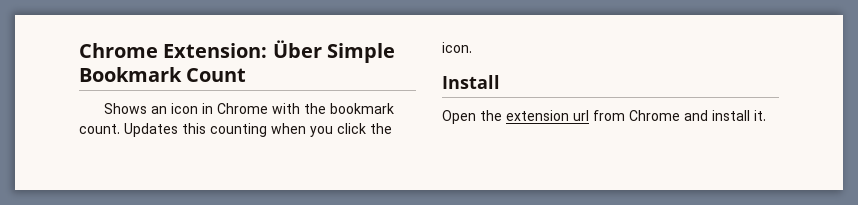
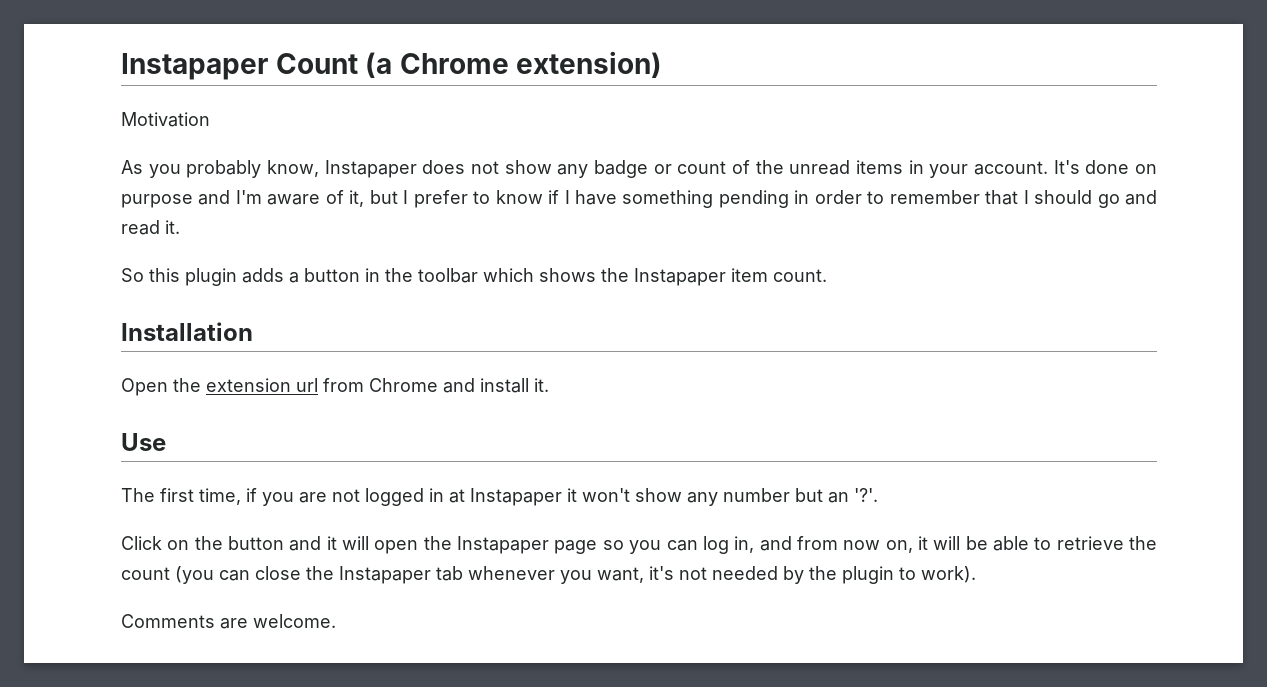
- Chrome Extension: Über Simple Bookmark Count
- Shows an icon in Chrome with the bookmark count. Updates this counting when you click the icon.
- Install
+ Instapaper Count (a Chrome extension)
+ Motivation
+ As you probably know, Instapaper does not show any badge or count of the unread items in your account. It's done on purpose and I'm aware of it, but I prefer to know if I have something pending in order to remember that I should go and read it.
+ So this plugin adds a button in the toolbar which shows the Instapaper item count.
+ Installation
+ Use
+ The first time, if you are not logged in at Instapaper it won't show any number but an '?'.
+ Click on the button and it will open the Instapaper page so you can log in, and from now on, it will be able to retrieve the count (you can close the Instapaper tab whenever you want, it's not needed by the plugin to work).
+ Comments are welcome.

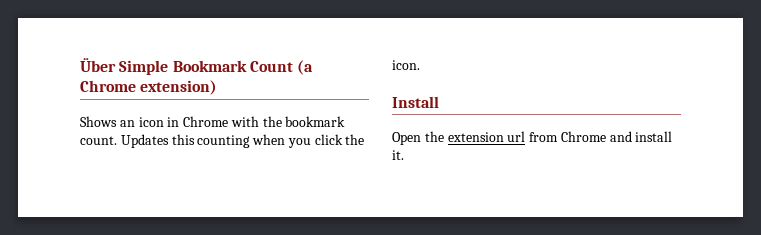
- Instapaper Count (a Chrome extension)
+ Über Simple Bookmark Count (a Chrome extension)
- Motivation
- As you probably know, Instapaper does not show any badge or count of the unread items in your account. It's done on purpose and I'm aware of it, but I prefer to know if I have something pending in order to remember that I should go and read it.
- So this plugin adds a button in the toolbar which shows the Instapaper item count.
- Installation
+ Shows an icon in Chrome with the bookmark count. Updates this counting when you click the icon.
+ Install
- Use
- The first time, if you are not logged in at Instapaper it won't show any number but an '?'.
- Click on the button and it will open the Instapaper page so you can log in, and from now on, it will be able to retrieve the count (you can close the Instapaper tab whenever you want, it's not needed by the plugin to work).
- Comments are welcome.

